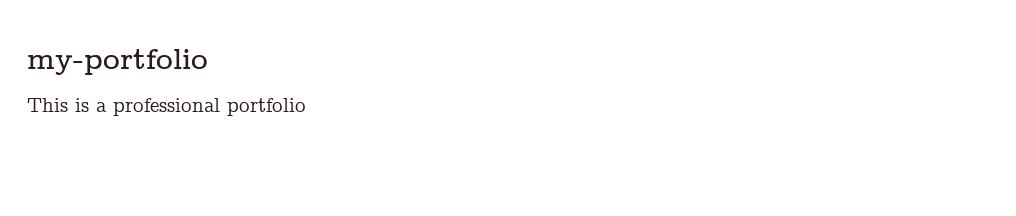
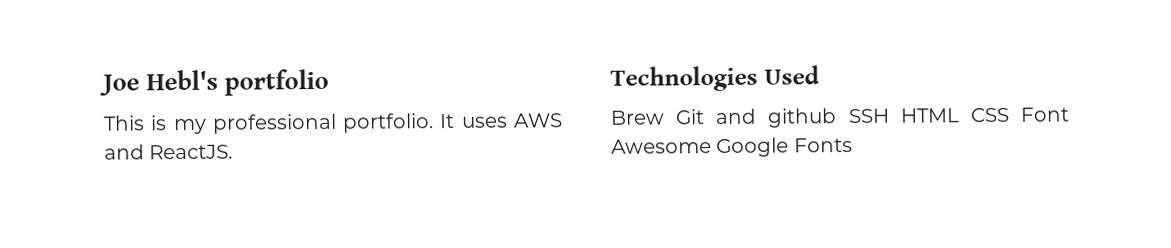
- my-portfolio
+ Joe Hebl's portfolio
- This is a professional portfolio
+ This is my professional portfolio. It uses AWS and ReactJS.
+ Technologies Used
+ Brew Git and github SSH HTML CSS Font Awesome Google Fonts

